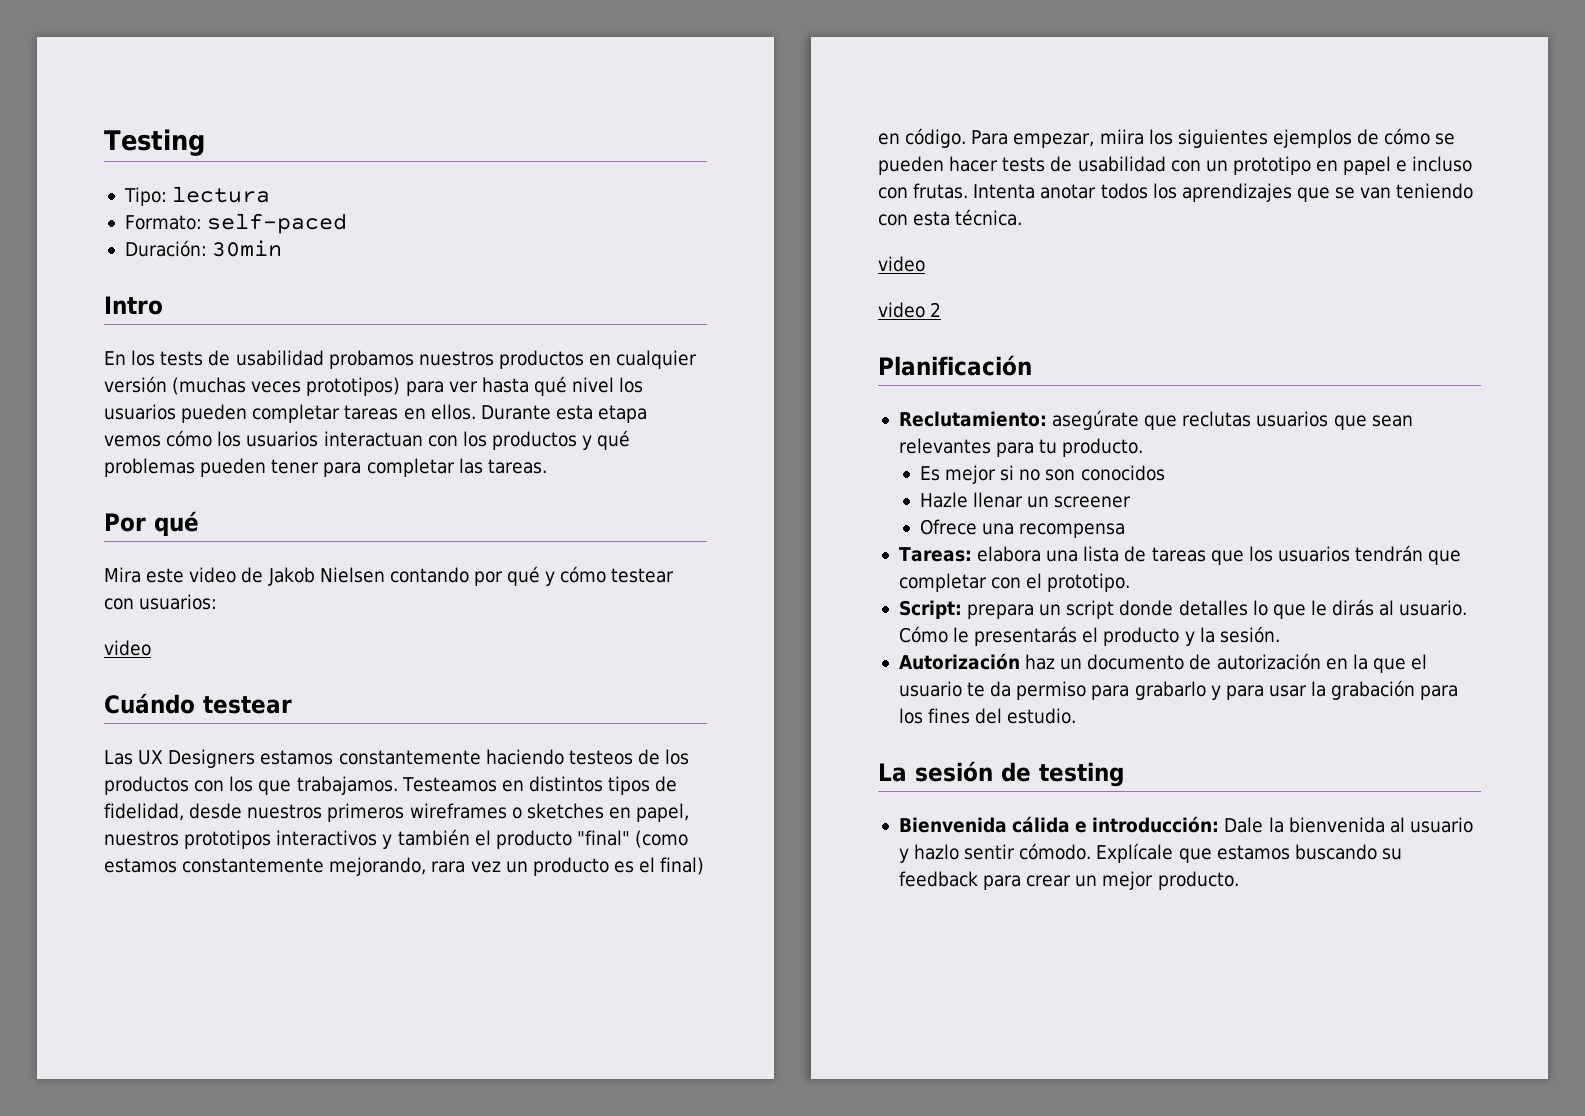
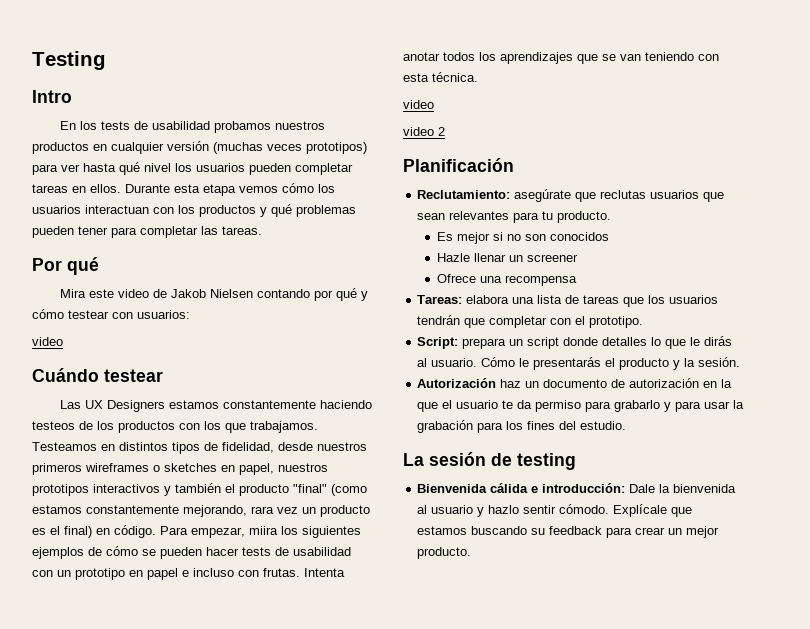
- Tipo: lectura
- Formato: self-paced
- Duración: 30min

